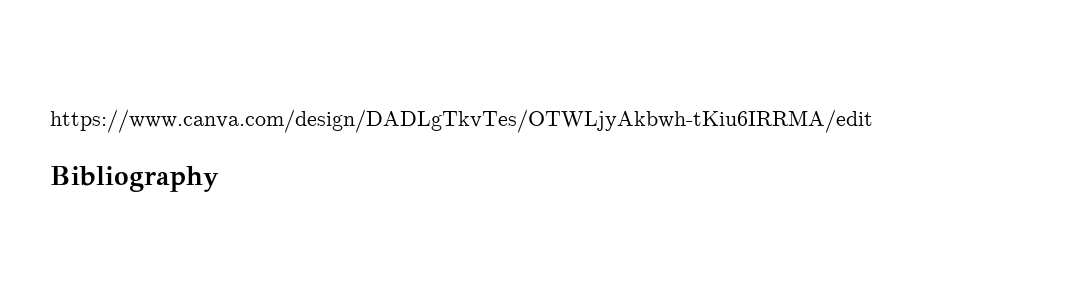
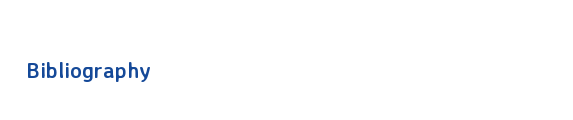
- https://www.canva.com/design/DADLgTkvTes/OTWLjyAkbwh-tKiu6IRRMA/edit

